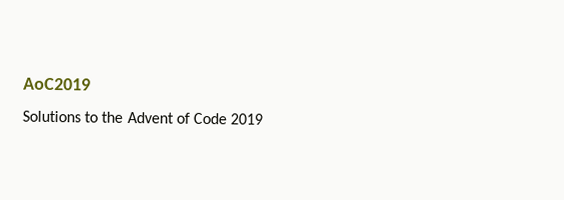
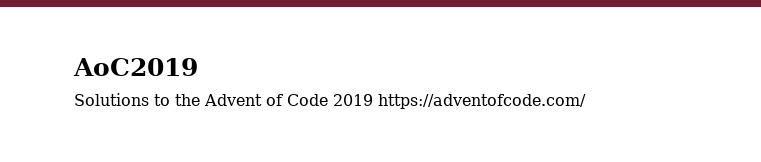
- Solutions to the Advent of Code 2019
+ Solutions to the Advent of Code 2019 https://adventofcode.com/

